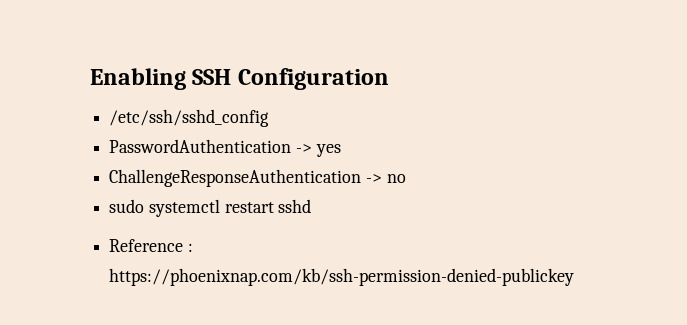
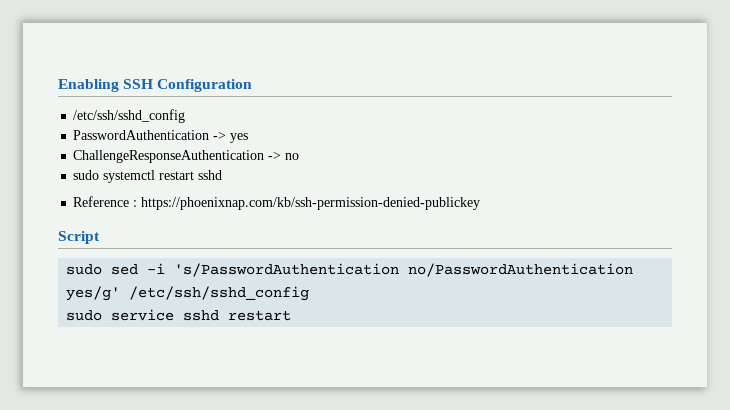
+ Script
+ sudo sed -i 's/PasswordAuthentication no/PasswordAuthentication yes/g' /etc/ssh/sshd_config
+ sudo service sshd restart

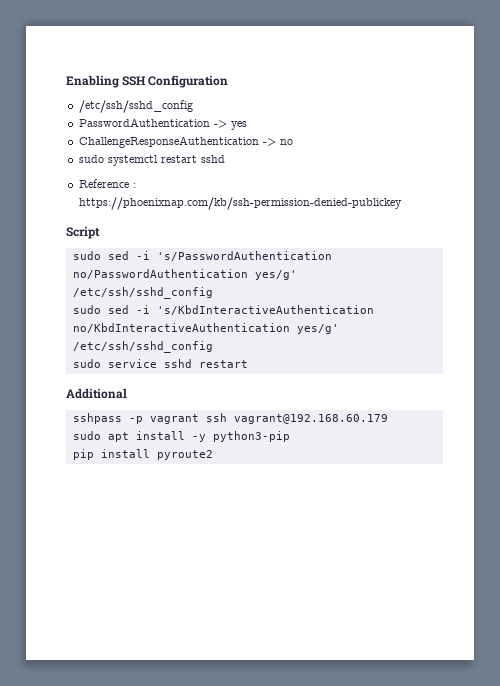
+ sudo sed -i 's/KbdInteractiveAuthentication no/KbdInteractiveAuthentication yes/g' /etc/ssh/sshd_config
  sudo service sshd restart
+ Additional
+ sshpass -p vagrant ssh vagrant@192.168.60.179
+ sudo apt install -y python3-pip
+ pip install pyroute2

